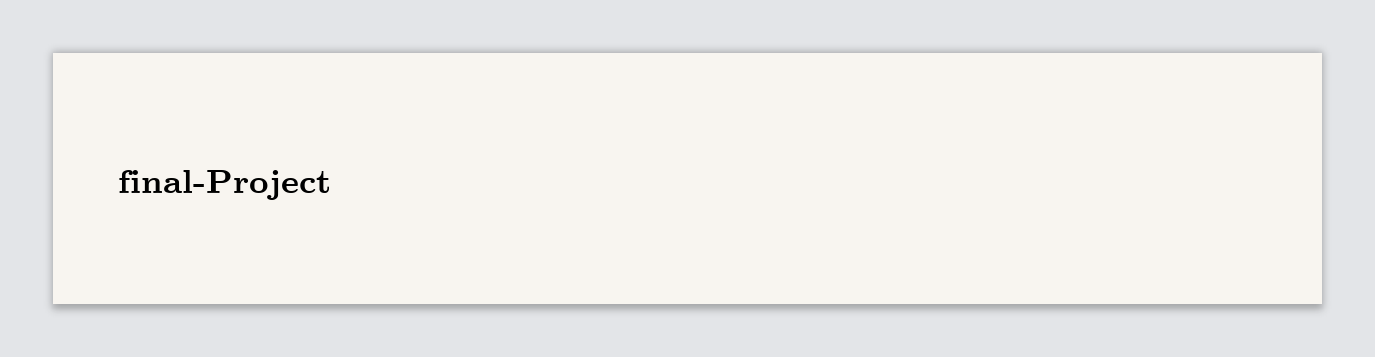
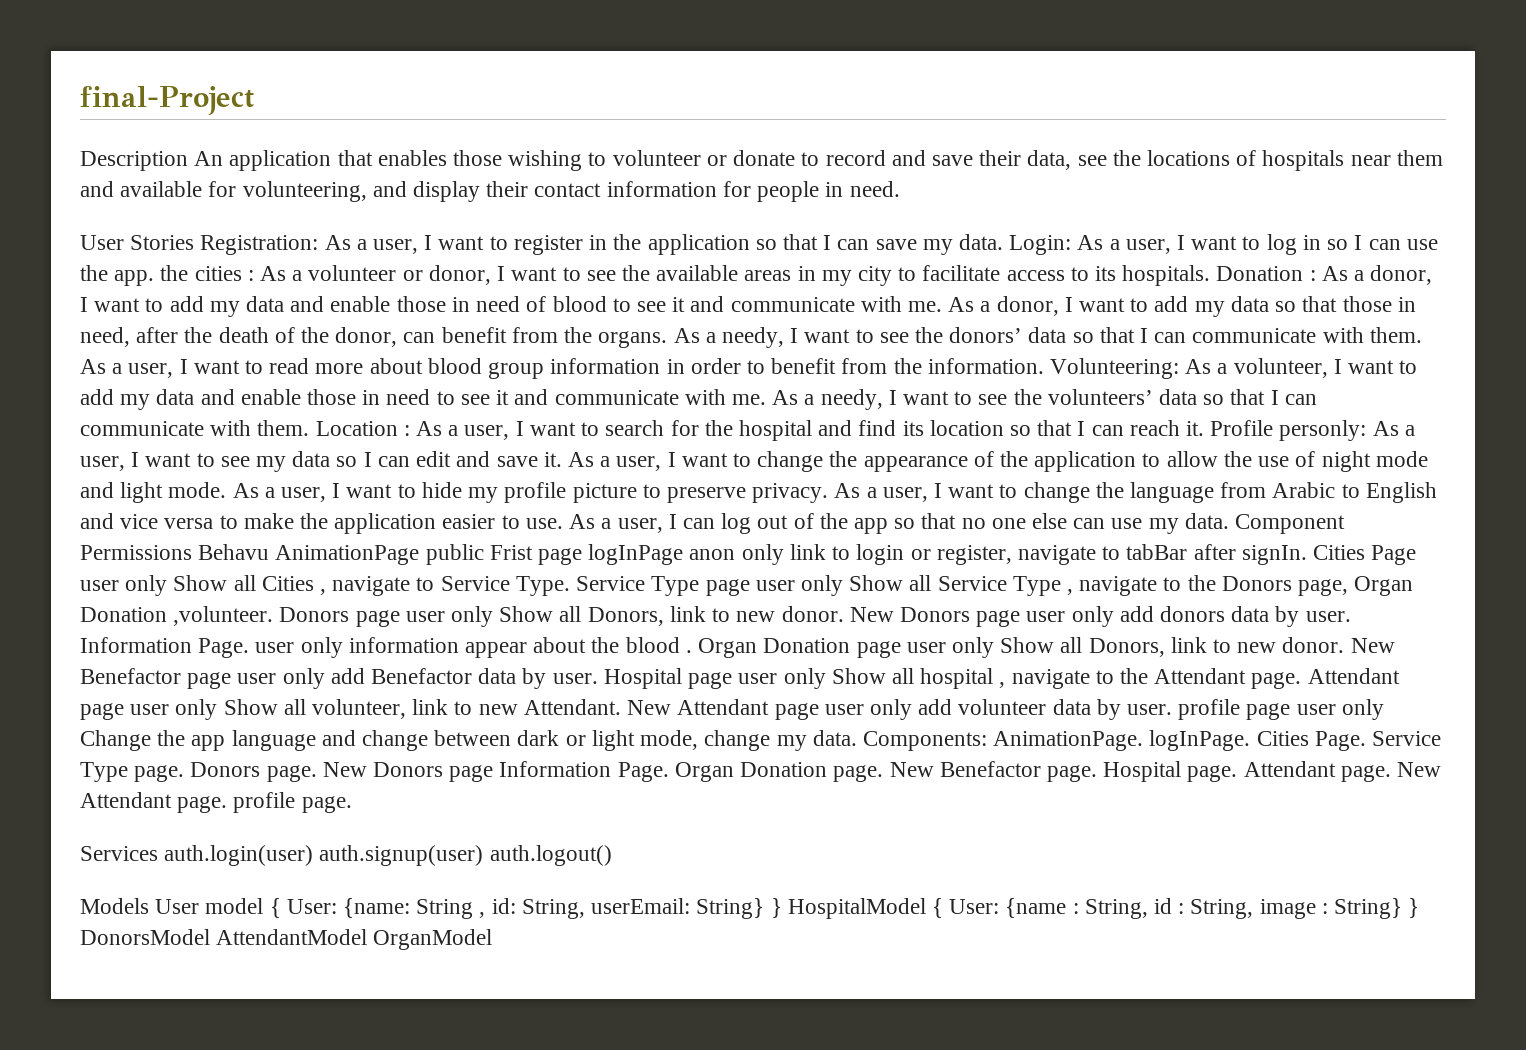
+ Description An application that enables those wishing to volunteer or donate to record and save their data, see the locations of hospitals near them and available for volunteering, and display their contact information for people in need.
+ User Stories Registration: As a user, I want to register in the application so that I can save my data. Login: As a user, I want to log in so I can use the app. the cities : As a volunteer or donor, I want to see the available areas in my city to facilitate access to its hospitals. Donation : As a donor, I want to add my data and enable those in need of blood to see it and communicate with me. As a donor, I want to add my data so that those in need, after the death of the donor, can benefit from the organs. As a needy, I want to see the donors’ data so that I can communicate with them. As a user, I want to read more about blood group information in order to benefit from the information. Volunteering: As a volunteer, I want to add my data and enable those in need to see it and communicate with me. As a needy, I want to see the volunteers’ data so that I can communicate with them. Location : As a user, I want to search for the hospital and find its location so that I can reach it. Profile personly: As a user, I want to see my data so I can edit and save it. As a user, I want to change the appearance of the application to allow the use of night mode and light mode. As a user, I want to hide my profile picture to preserve privacy. As a user, I want to change the language from Arabic to English and vice versa to make the application easier to use. As a user, I can log out of the app so that no one else can use my data. Component Permissions Behavu AnimationPage public Frist page logInPage anon only link to login or register, navigate to tabBar after signIn. Cities Page user only Show all Cities , navigate to Service Type. Service Type page user only Show all Service Type , navigate to the Donors page, Organ Donation ,volunteer. Donors page user only Show all Donors, link to new donor. New Donors page user only add donors data by user. Information Page. user only information appear about the blood . Organ Donation page user only Show all Donors, link to new donor. New Benefactor page user only add Benefactor data by user. Hospital page user only Show all hospital , navigate to the Attendant page. Attendant page user only Show all volunteer, link to new Attendant. New Attendant page user only add volunteer data by user. profile page user only Change the app language and change between dark or light mode, change my data. Components: AnimationPage. logInPage. Cities Page. Service Type page. Donors page. New Donors page Information Page. Organ Donation page. New Benefactor page. Hospital page. Attendant page. New Attendant page. profile page.
+ Services auth.login(user) auth.signup(user) auth.logout()
+ Models User model { User: {name: String , id: String, userEmail: String} } HospitalModel { User: {name : String, id : String, image : String} } DonorsModel AttendantModel OrganModel

